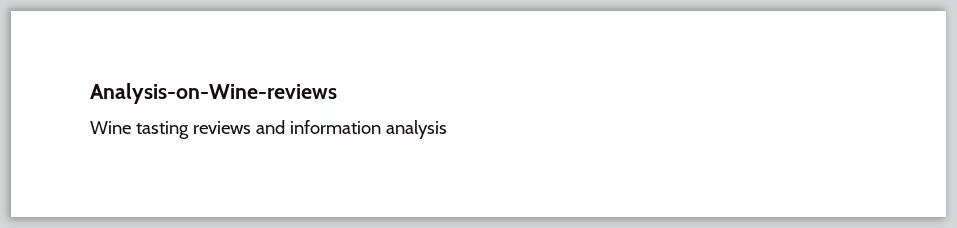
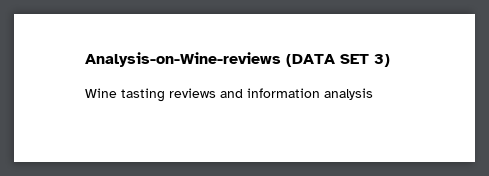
- Analysis-on-Wine-reviews
+ Analysis-on-Wine-reviews (DATA SET 3)

